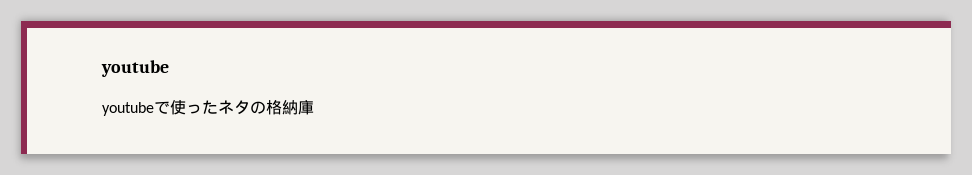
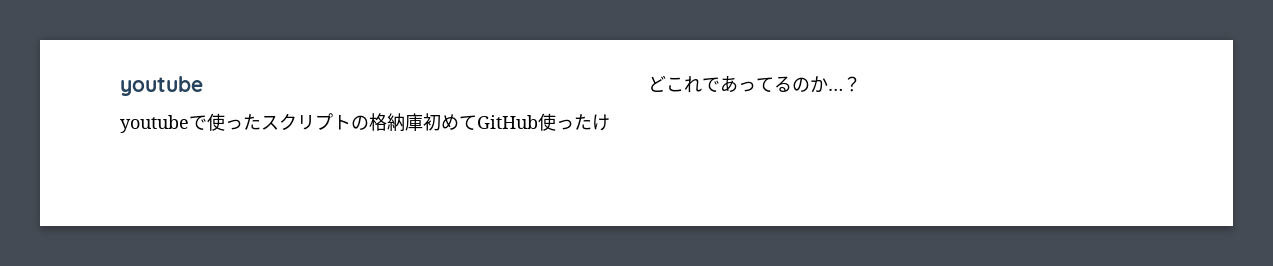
- youtubeで使ったネタの格納庫
+ youtubeで使ったスクリプトの格納庫初めてGitHub使ったけどこれであってるのか…？

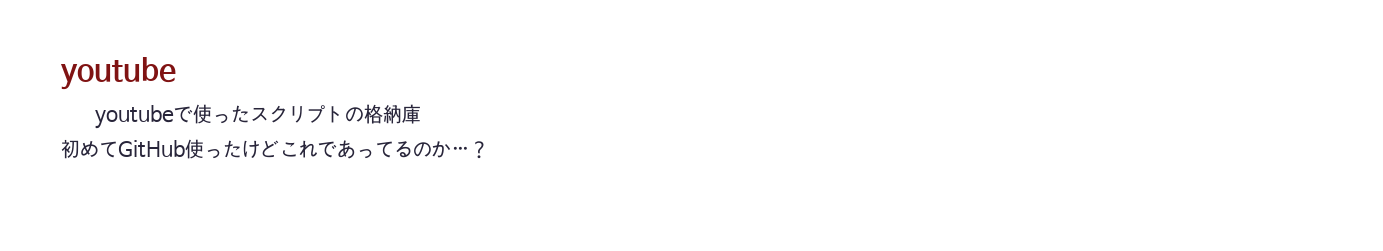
- youtubeで使ったスクリプトの格納庫初めてGitHub使ったけどこれであってるのか…
+ youtubeで使ったスクリプトの格納庫
+ 初めてGitHub使ったけどこれであってるのか…

